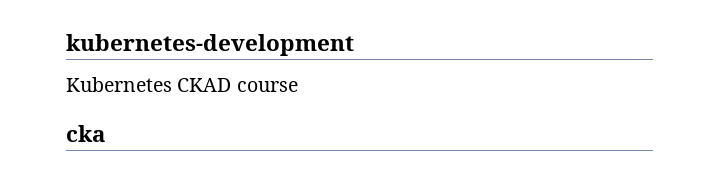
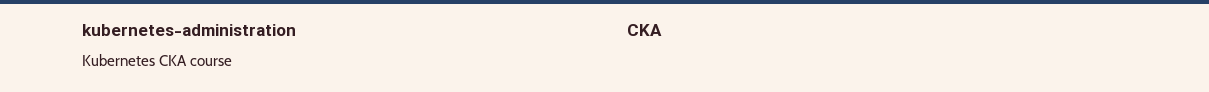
- kubernetes-development
+ kubernetes-administration
- Kubernetes CKAD course
- cka
+ Kubernetes CKA course
+ CKA

